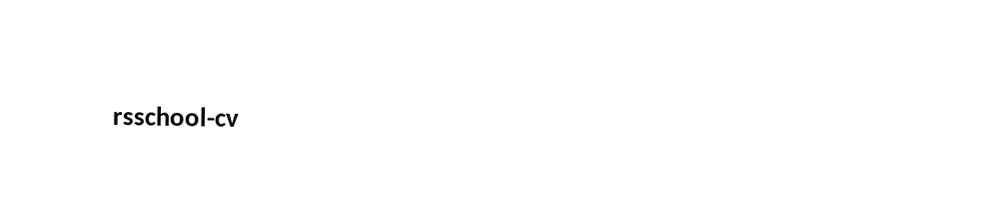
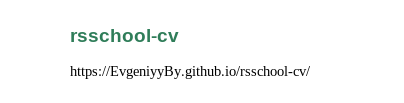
+ https://EvgeniyyBy.github.io/rsschool-cv/

